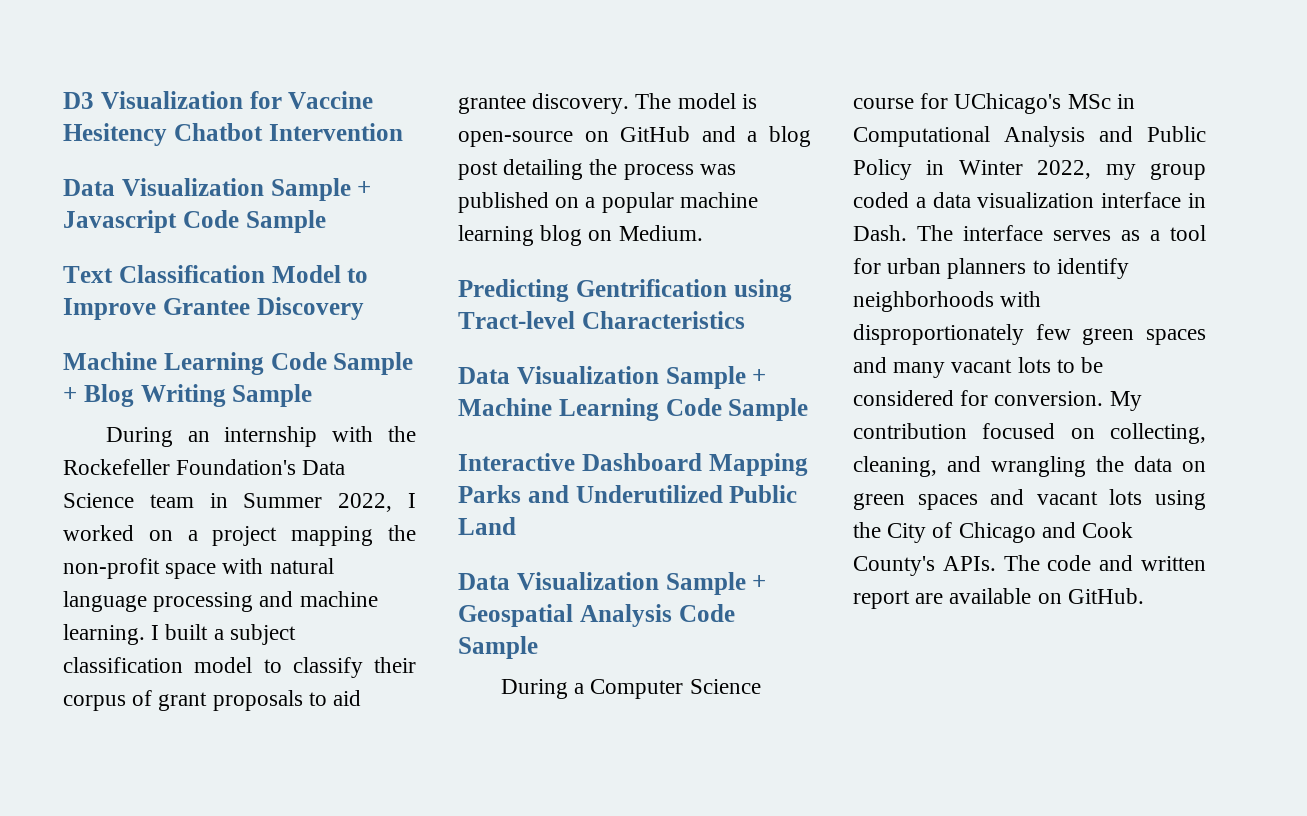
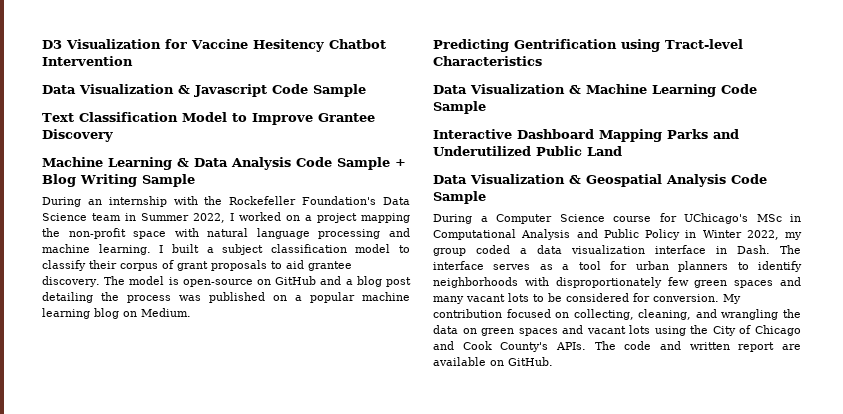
- Data Visualization Sample + Javascript Code Sample
+ Data Visualization & Javascript Code Sample
- Machine Learning Code Sample + Blog Writing Sample
+ Machine Learning & Data Analysis Code Sample + Blog Writing Sample
- Data Visualization Sample + Machine Learning Code Sample
+ Data Visualization & Machine Learning Code Sample
- Data Visualization Sample + Geospatial Analysis Code Sample
+ Data Visualization & Geospatial Analysis Code Sample

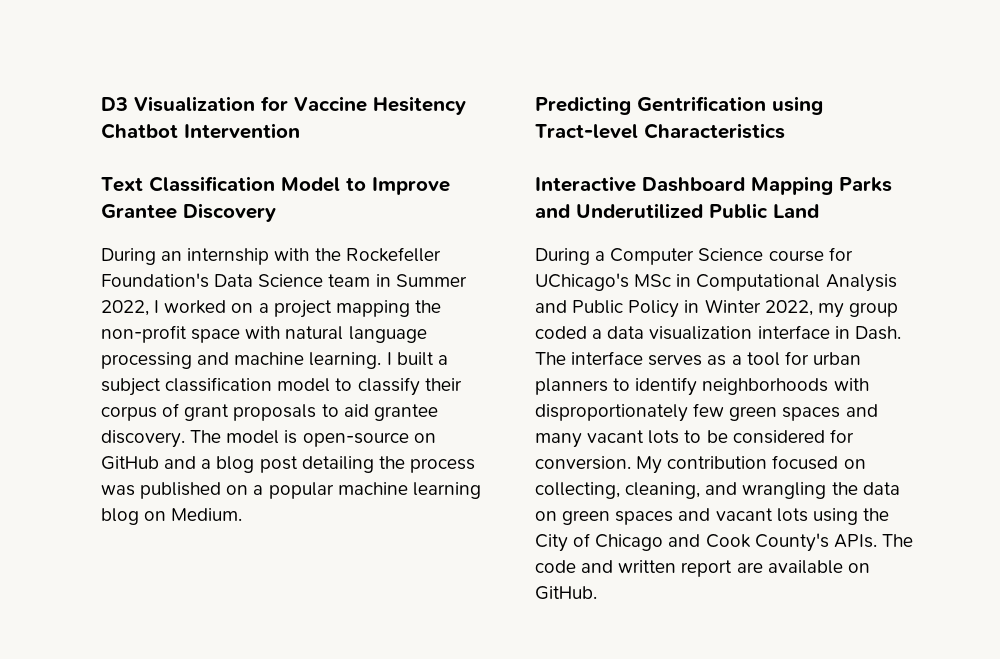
- Data Visualization & Javascript Code Sample
- Machine Learning & Data Analysis Code Sample + Blog Writing Sample
- Data Visualization & Machine Learning Code Sample
- Data Visualization & Geospatial Analysis Code Sample

